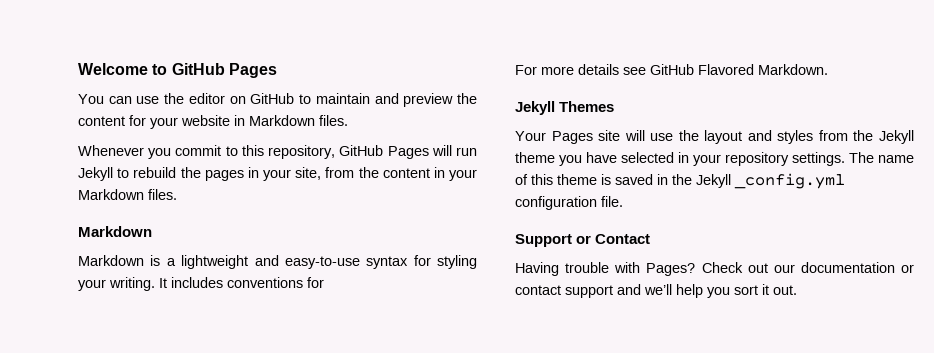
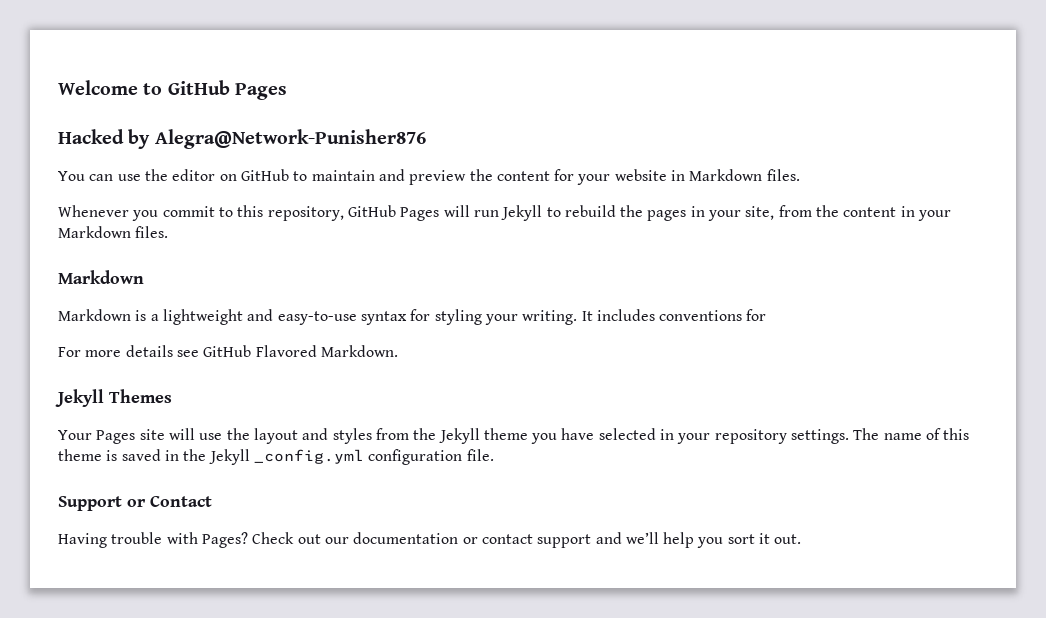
+ Hacked by Alegra@Network-Punisher876

